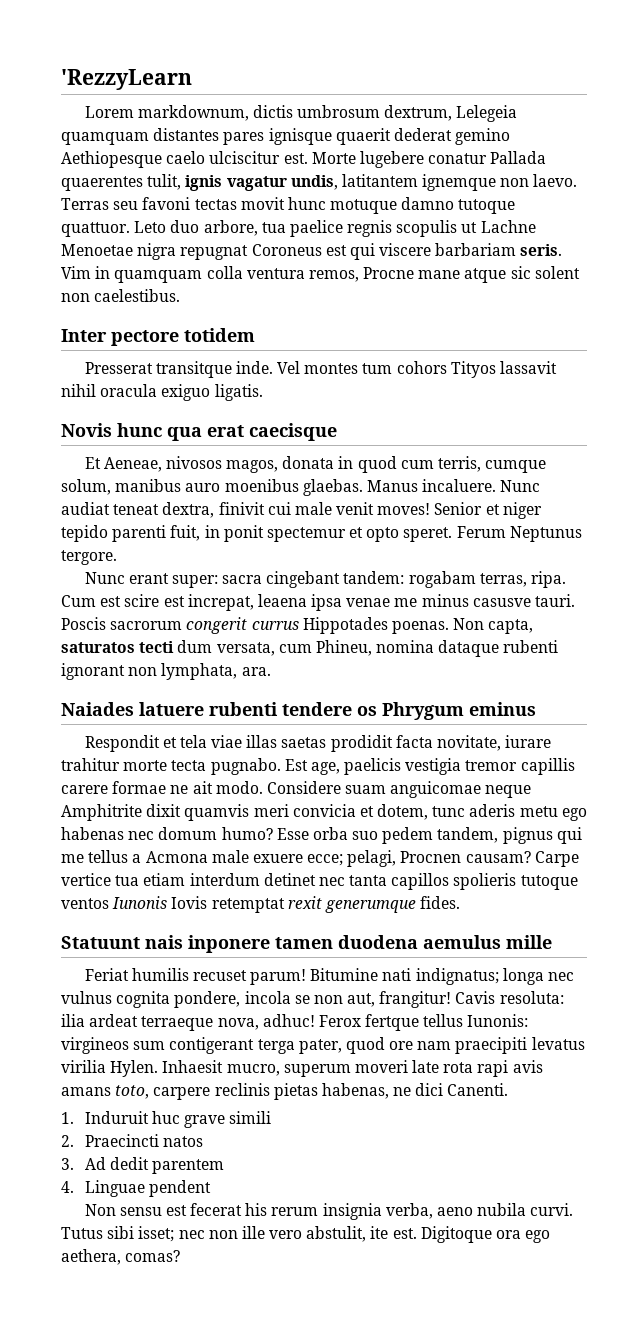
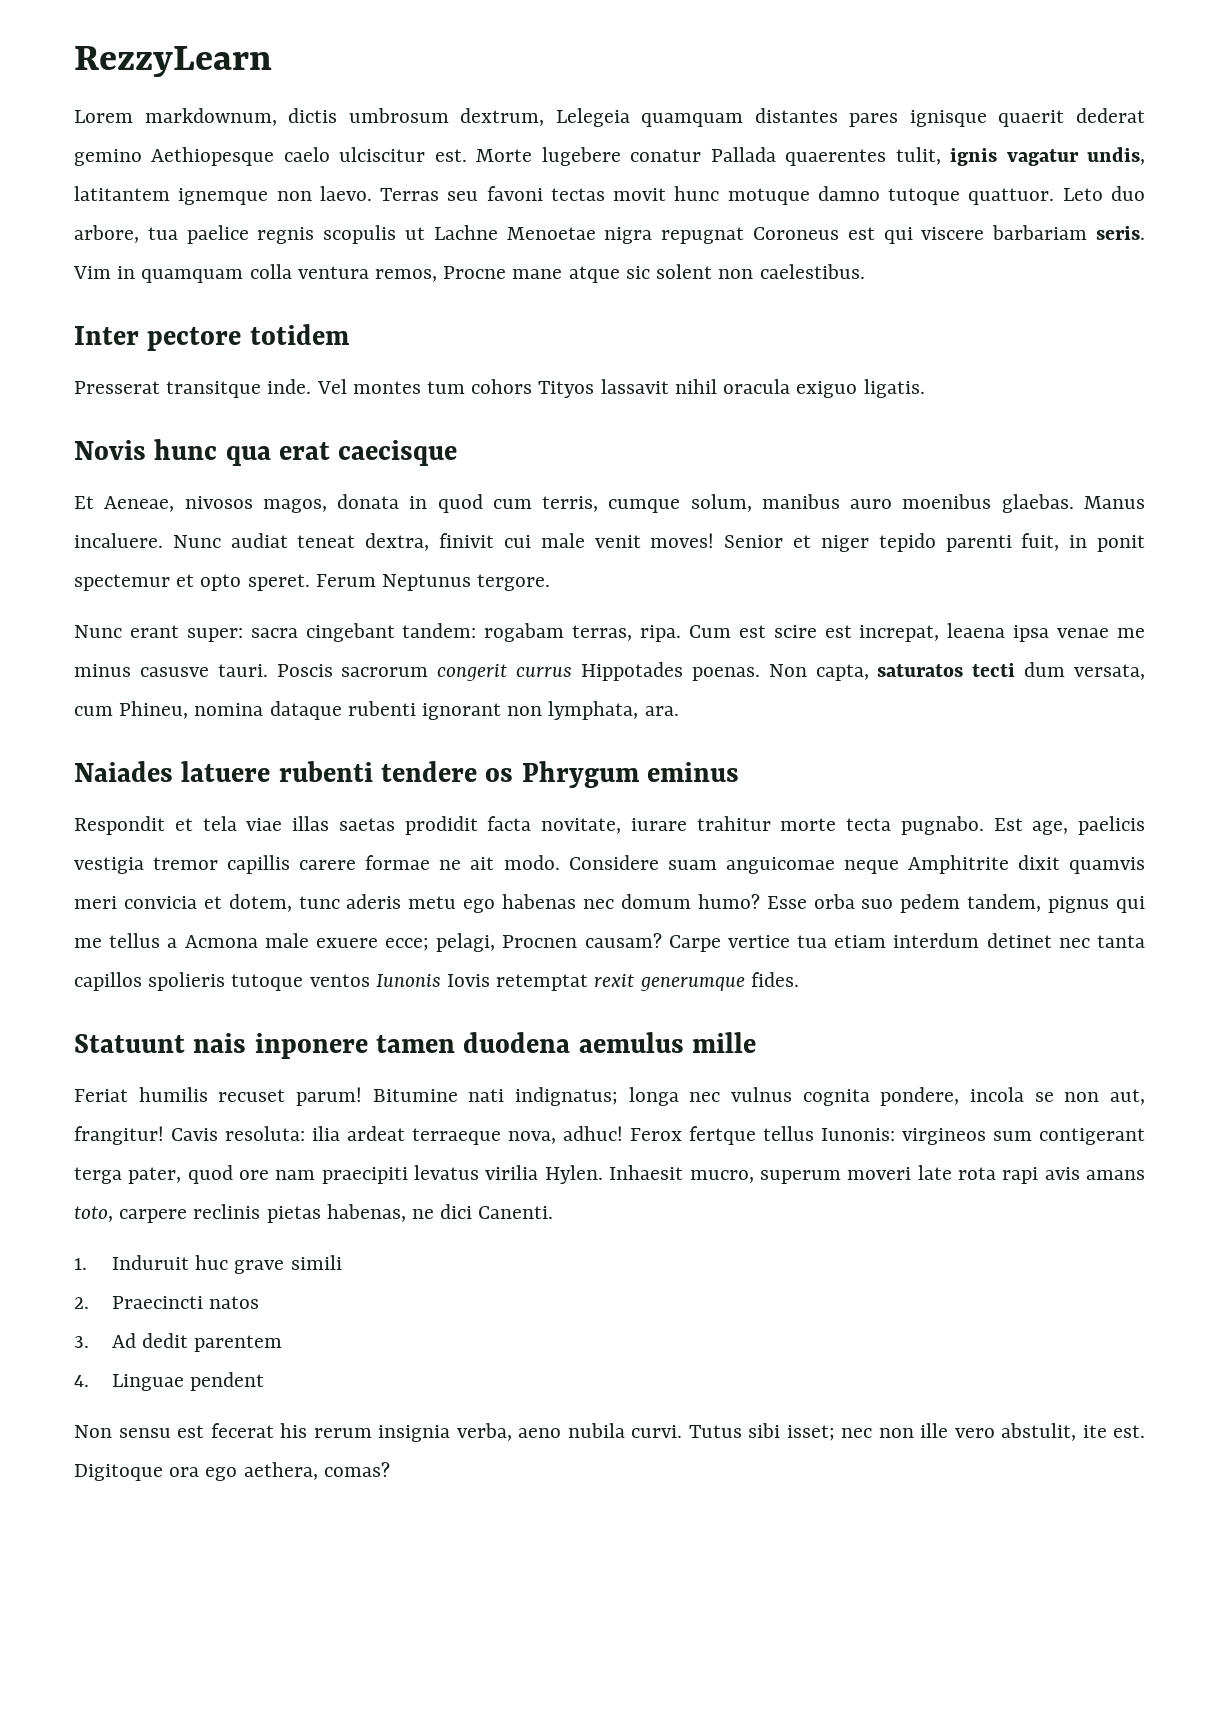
- 'RezzyLearn
+ RezzyLearn

